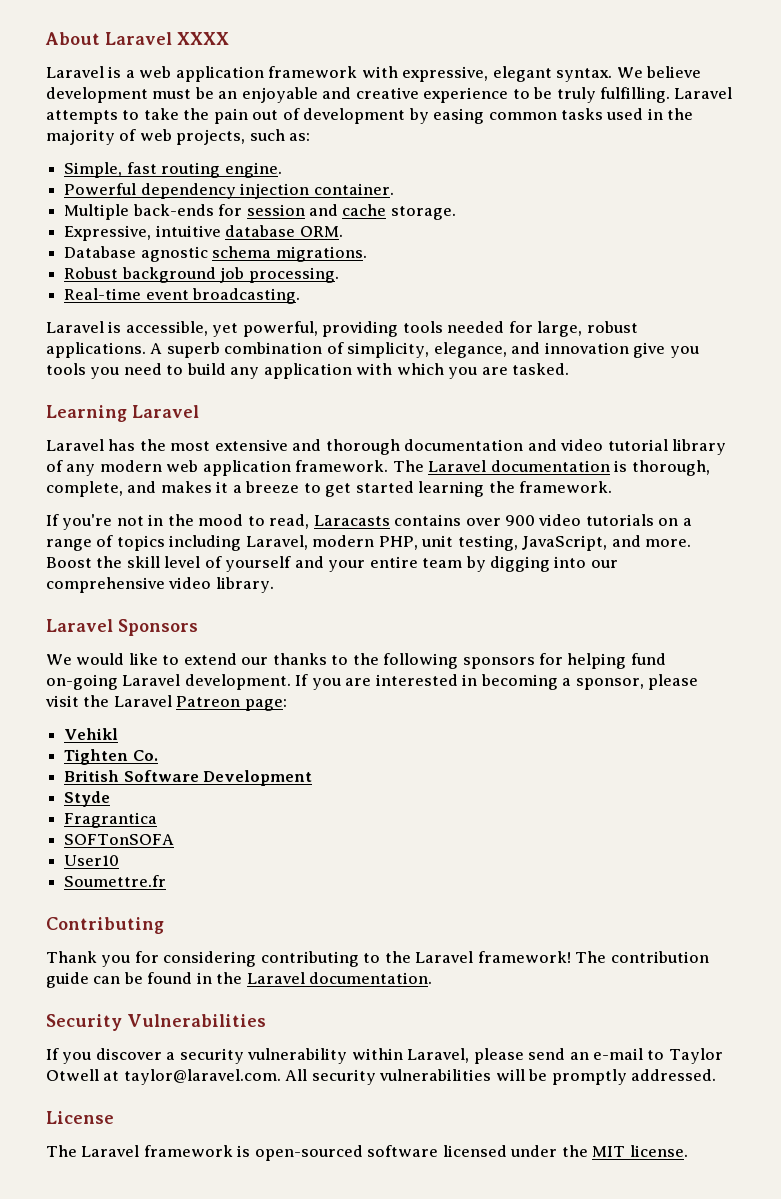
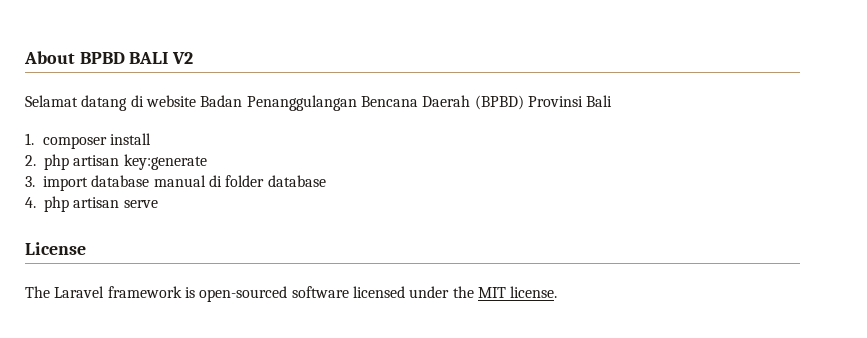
- About Laravel XXXX
- Laravel is a web application framework with expressive, elegant syntax. We believe development must be an enjoyable and creative experience to be truly fulfilling. Laravel attempts to take the pain out of development by easing common tasks used in the majority of web projects, such as:
- Simple, fast routing engine.
- Powerful dependency injection container.
- Multiple back-ends for session and cache storage.
- Expressive, intuitive database ORM.
- Database agnostic schema migrations.
- Robust background job processing.
- Real-time event broadcasting.
- Laravel is accessible, yet powerful, providing tools needed for large, robust applications. A superb combination of simplicity, elegance, and innovation give you tools you need to build any application with which you are tasked.
- Learning Laravel
- Laravel has the most extensive and thorough documentation and video tutorial library of any modern web application framework. The Laravel documentation is thorough, complete, and makes it a breeze to get started learning the framework.
- If you're not in the mood to read, Laracasts contains over 900 video tutorials on a range of topics including Laravel, modern PHP, unit testing, JavaScript, and more. Boost the skill level of yourself and your entire team by digging into our comprehensive video library.
- Laravel Sponsors
- We would like to extend our thanks to the following sponsors for helping fund on-going Laravel development. If you are interested in becoming a sponsor, please visit the Laravel Patreon page:
- Vehikl
- Tighten Co.
- British Software Development
- Styde
- Fragrantica
- SOFTonSOFA
- User10
- Soumettre.fr
- Contributing
- Thank you for considering contributing to the Laravel framework! The contribution guide can be found in the Laravel documentation.
- Security Vulnerabilities
- If you discover a security vulnerability within Laravel, please send an e-mail to Taylor Otwell at taylor@laravel.com. All security vulnerabilities will be promptly addressed.
+ About BPBD BALI V2
+ Selamat datang di website Badan Penanggulangan Bencana Daerah (BPBD) Provinsi Bali
+ 1. composer install
+ 2. php artisan key:generate
+ 3. import database manual di folder database
+ 4. php artisan serve

